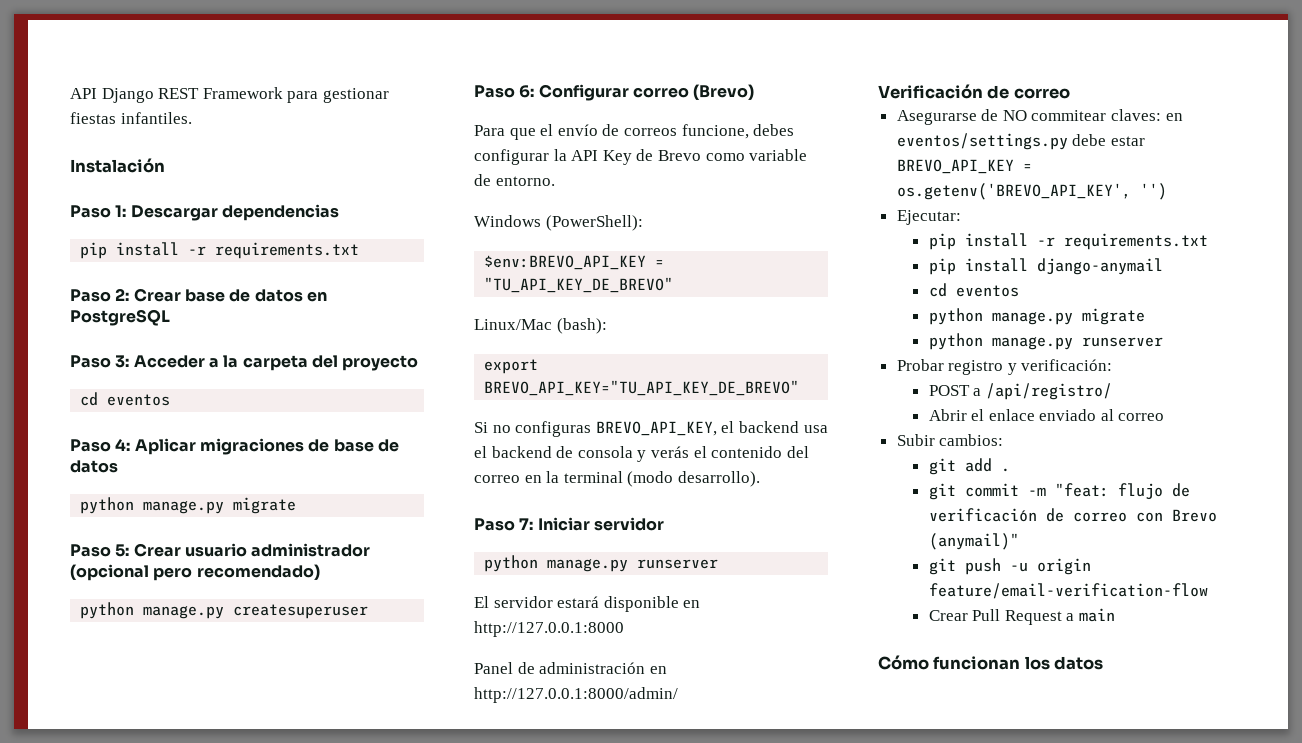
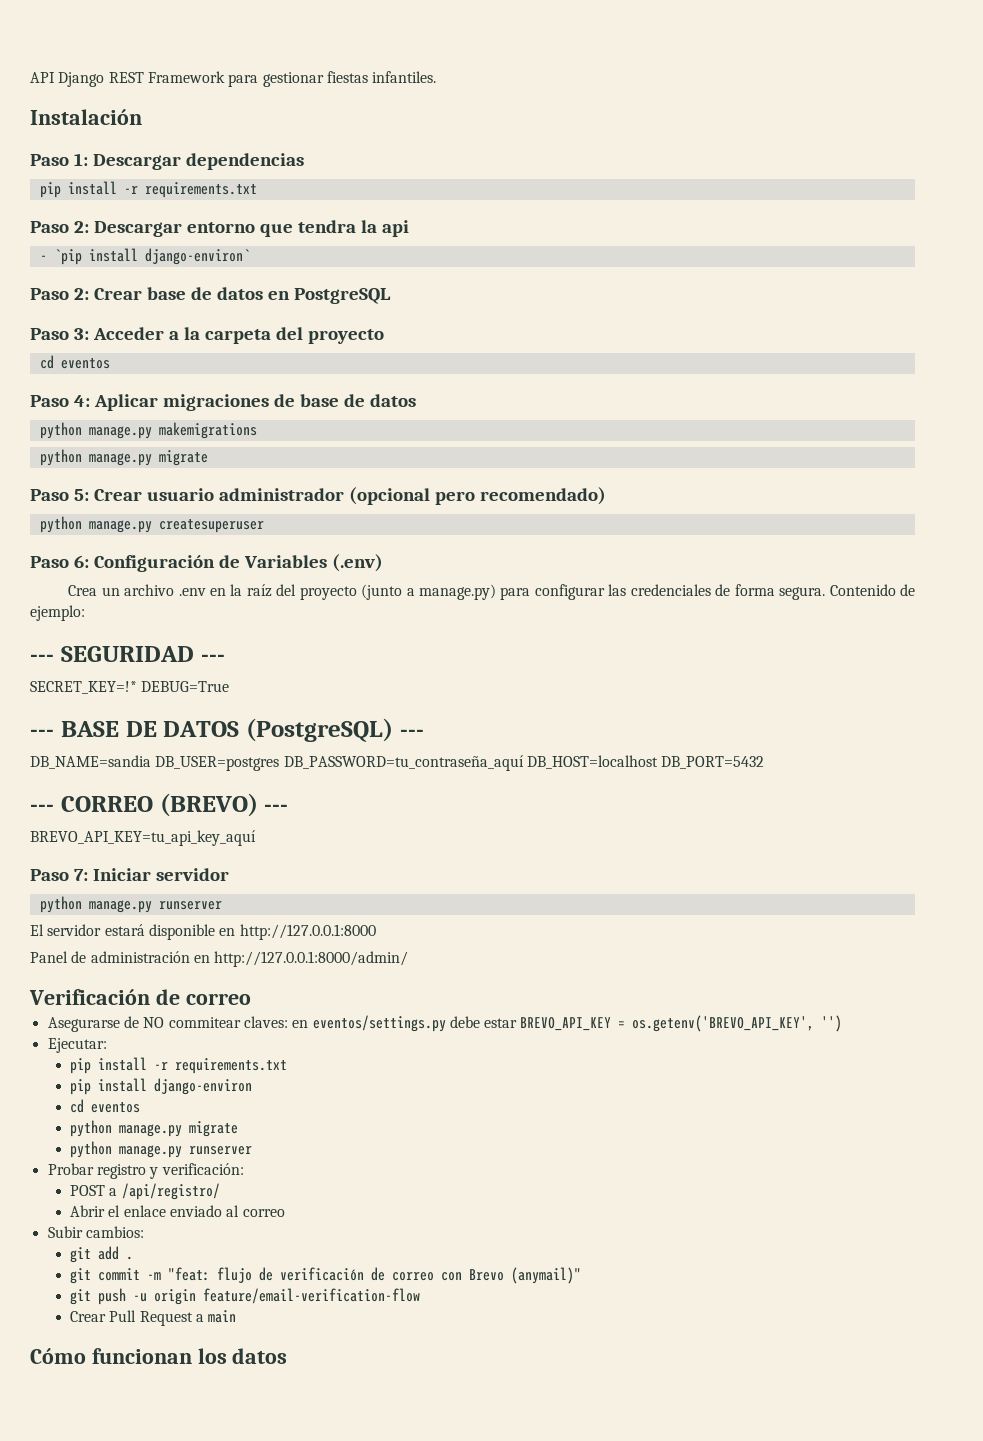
+ Paso 2: Descargar entorno que tendra la api
+ - `pip install django-environ`
+ python manage.py makemigrations
- Paso 6: Configurar correo (Brevo)
- Para que el envío de correos funcione, debes configurar la API Key de Brevo como variable de entorno.
- Windows (PowerShell):
- $env:BREVO_API_KEY = "TU_API_KEY_DE_BREVO"
- Linux/Mac (bash):
- export BREVO_API_KEY="TU_API_KEY_DE_BREVO"
- Si no configuras BREVO_API_KEY, el backend usa el backend de consola y verás el contenido del correo en la terminal (modo desarrollo).
+ Paso 6: Configuración de Variables (.env)
+ Crea un archivo .env en la raíz del proyecto (junto a manage.py) para configurar las credenciales de forma segura. Contenido de ejemplo:
+ --- SEGURIDAD ---
+ SECRET_KEY=!* DEBUG=True
+ --- BASE DE DATOS (PostgreSQL) ---
+ DB_NAME=sandia DB_USER=postgres DB_PASSWORD=tu_contraseña_aquí DB_HOST=localhost DB_PORT=5432
+ --- CORREO (BREVO) ---
+ BREVO_API_KEY=tu_api_key_aquí
- pip install django-anymail
+ pip install django-environ

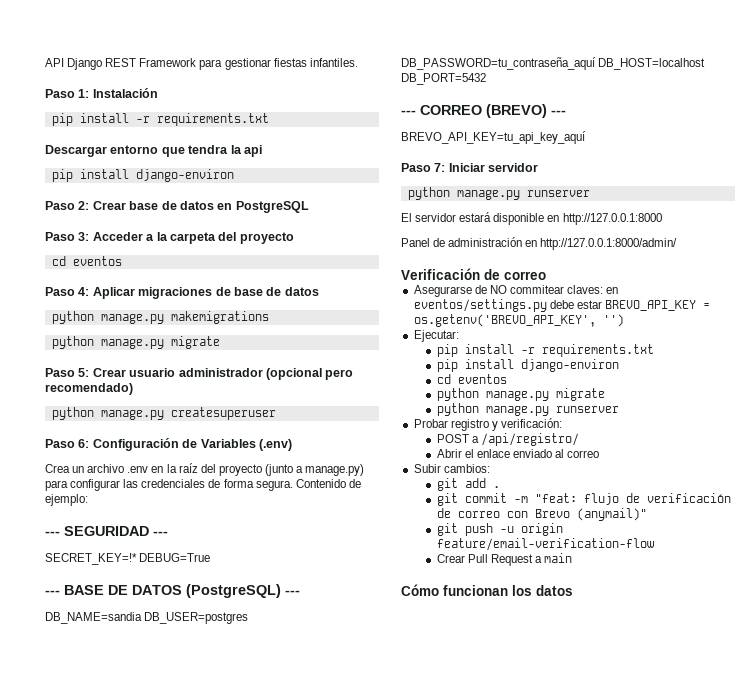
- Instalación
- Paso 1: Descargar dependencias
+ Paso 1: Instalación
  pip install -r requirements.txt
- Paso 2: Descargar entorno que tendra la api
- - `pip install django-environ`
+ Descargar entorno que tendra la api
+ pip install django-environ

